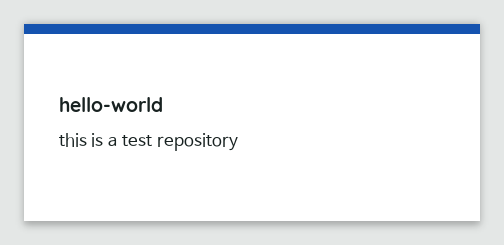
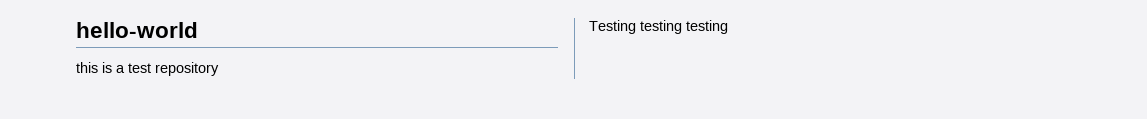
+ Testing testing testing

